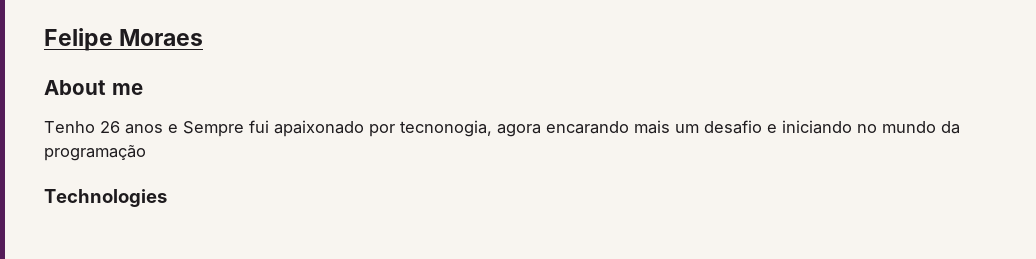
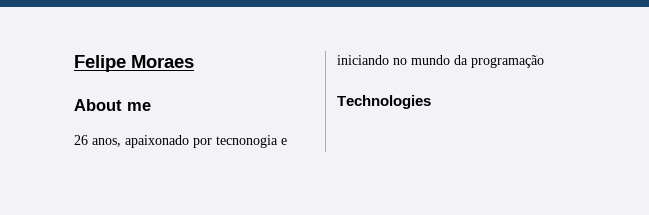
- Tenho 26 anos e Sempre fui apaixonado por tecnonogia, agora encarando mais um desafio e iniciando no mundo da programação
+ 26 anos, apaixonado por tecnonogia e iniciando no mundo da programação

